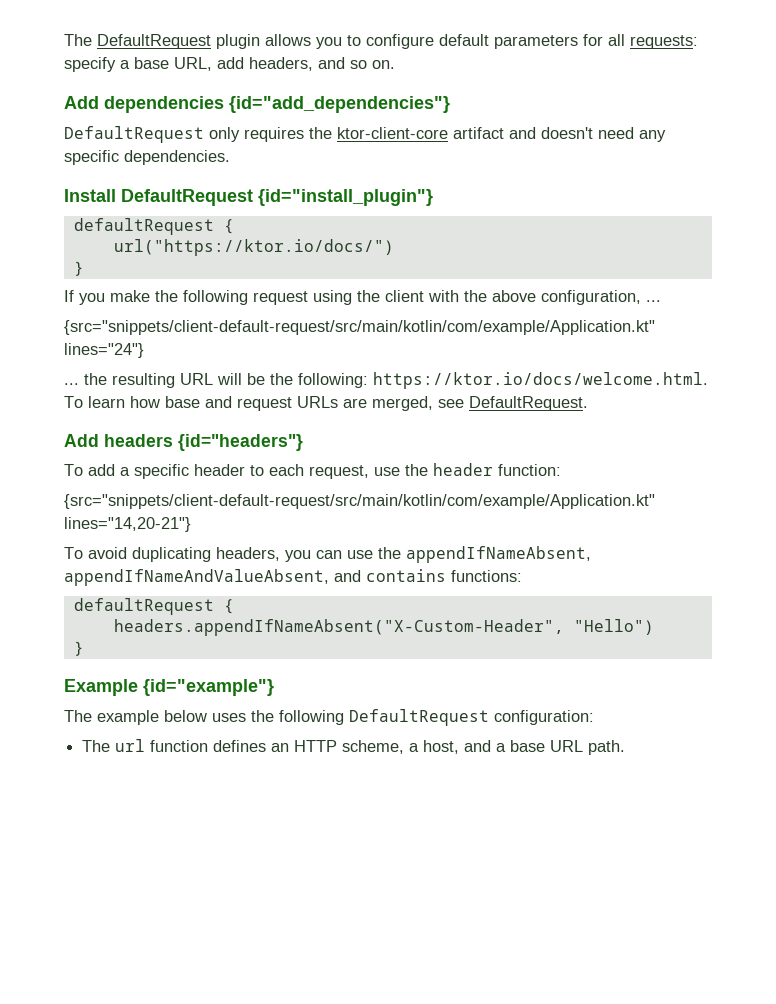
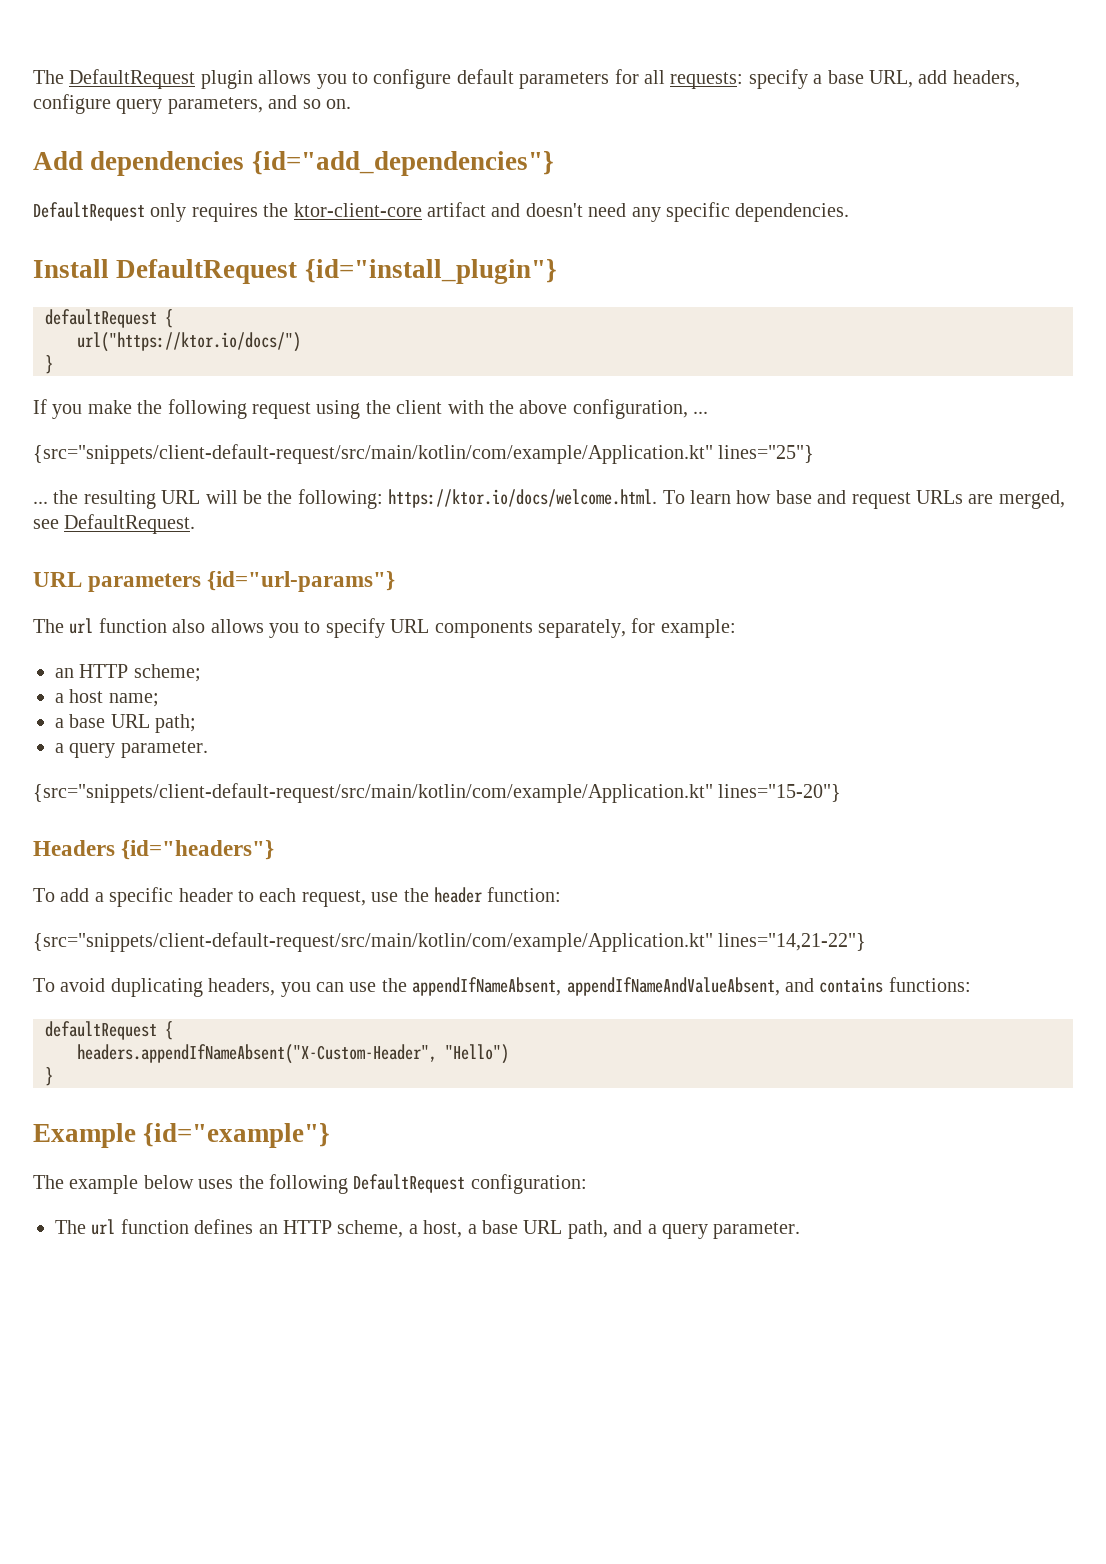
- The DefaultRequest plugin allows you to configure default parameters for all requests: specify a base URL, add headers, and so on.
+ The DefaultRequest plugin allows you to configure default parameters for all requests: specify a base URL, add headers, configure query parameters, and so on.
- {src="snippets/client-default-request/src/main/kotlin/com/example/Application.kt" lines="24"}
+ {src="snippets/client-default-request/src/main/kotlin/com/example/Application.kt" lines="25"}
- Add headers {id="headers"}
+ URL parameters {id="url-params"}
+ The url function also allows you to specify URL components separately, for example:
+ an HTTP scheme;
+ a host name;
+ a base URL path;
+ a query parameter.
+ {src="snippets/client-default-request/src/main/kotlin/com/example/Application.kt" lines="15-20"}
+ Headers {id="headers"}
- {src="snippets/client-default-request/src/main/kotlin/com/example/Application.kt" lines="14,20-21"}
+ {src="snippets/client-default-request/src/main/kotlin/com/example/Application.kt" lines="14,21-22"}
- The url function defines an HTTP scheme, a host, and a base URL path.
+ The url function defines an HTTP scheme, a host, a base URL path, and a query parameter.

